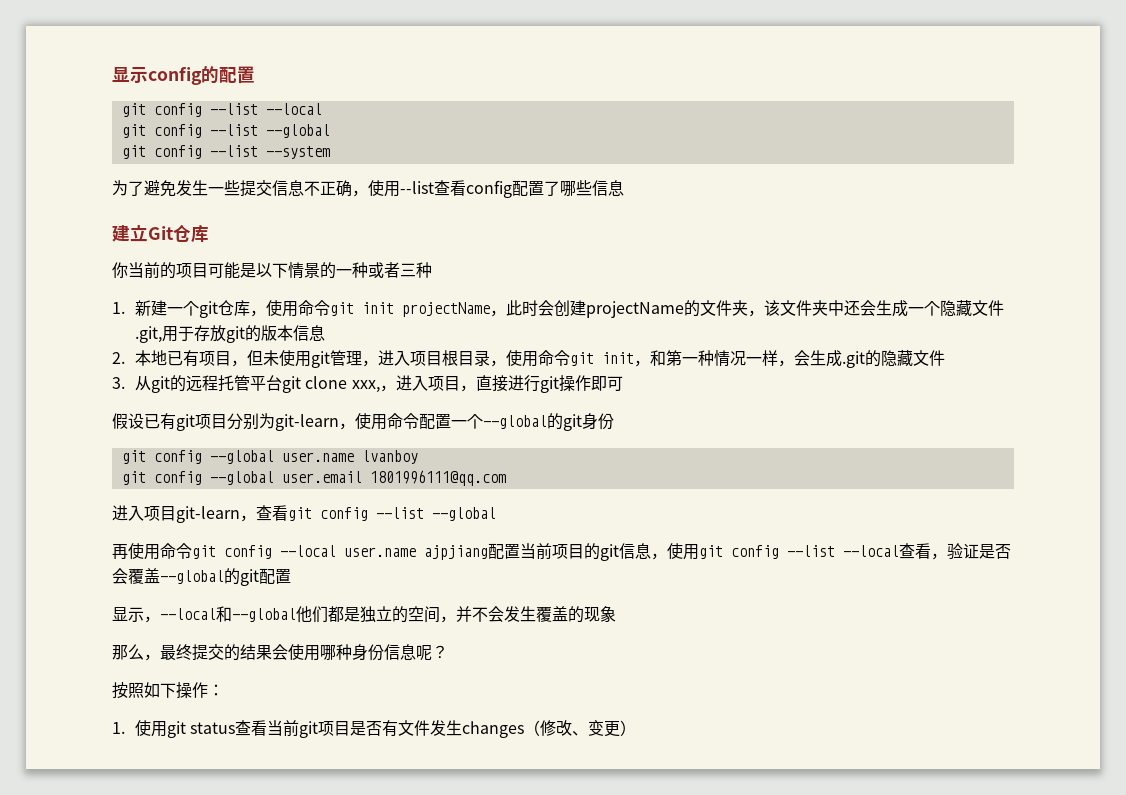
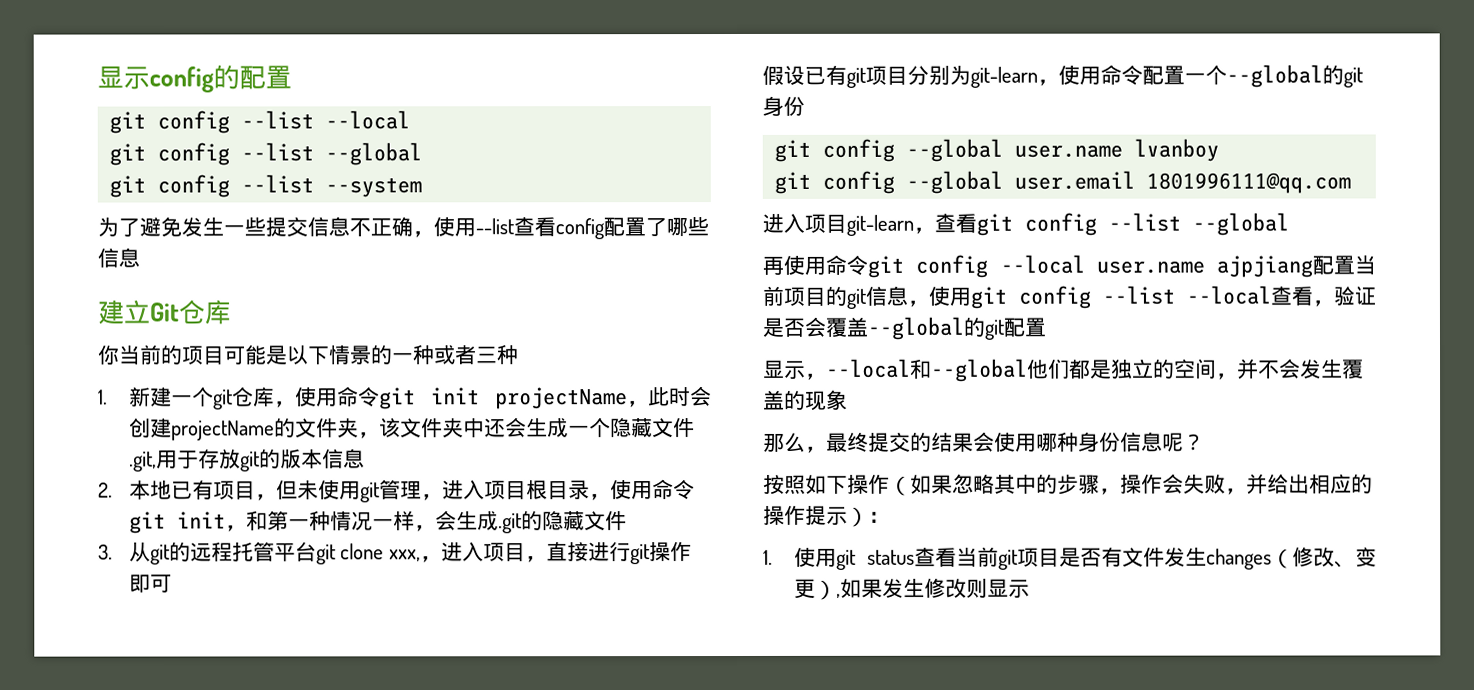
- 按照如下操作：
+ 按照如下操作（如果忽略其中的步骤，操作会失败，并给出相应的操作提示）：
- 1.使用git status查看当前git项目是否有文件发生changes（修改、变更）
+ 1.使用git status查看当前git项目是否有文件发生changes（修改、变更）,如果发生修改则显示

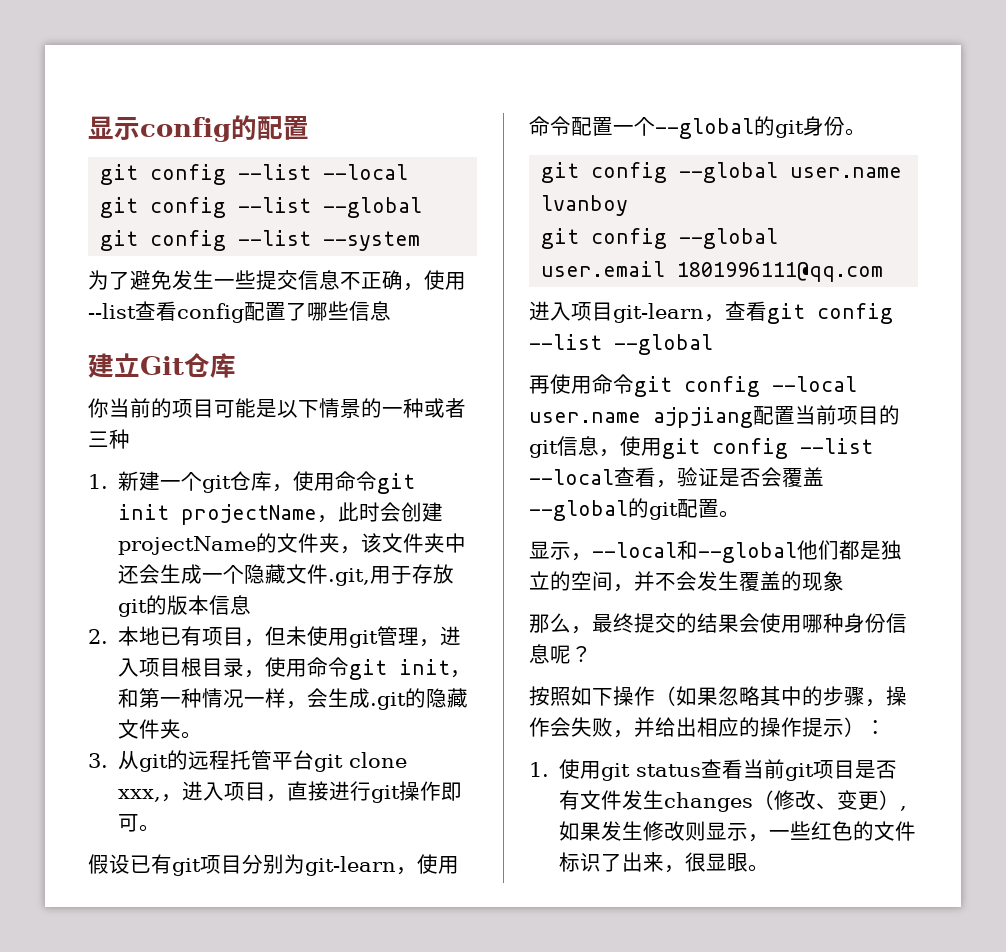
- 2.本地已有项目，但未使用git管理，进入项目根目录，使用命令git init，和第一种情况一样，会生成.git的隐藏文件
+ 2.本地已有项目，但未使用git管理，进入项目根目录，使用命令git init，和第一种情况一样，会生成.git的隐藏文件夹。
- 3.从git的远程托管平台git clone xxx,，进入项目，直接进行git操作即可
+ 3.从git的远程托管平台git clone xxx,，进入项目，直接进行git操作即可。
- 假设已有git项目分别为git-learn，使用命令配置一个--global的git身份
+ 假设已有git项目分别为git-learn，使用命令配置一个--global的git身份。
- 再使用命令git config --local user.name ajpjiang配置当前项目的git信息，使用git config --list --local查看，验证是否会覆盖--global的git配置
+ 再使用命令git config --local user.name ajpjiang配置当前项目的git信息，使用git config --list --local查看，验证是否会覆盖--global的git配置。
- 1.使用git status查看当前git项目是否有文件发生changes（修改、变更）,如果发生修改则显示
+ 1.使用git status查看当前git项目是否有文件发生changes（修改、变更）,如果发生修改则显示，一些红色的文件标识了出来，很显眼。

